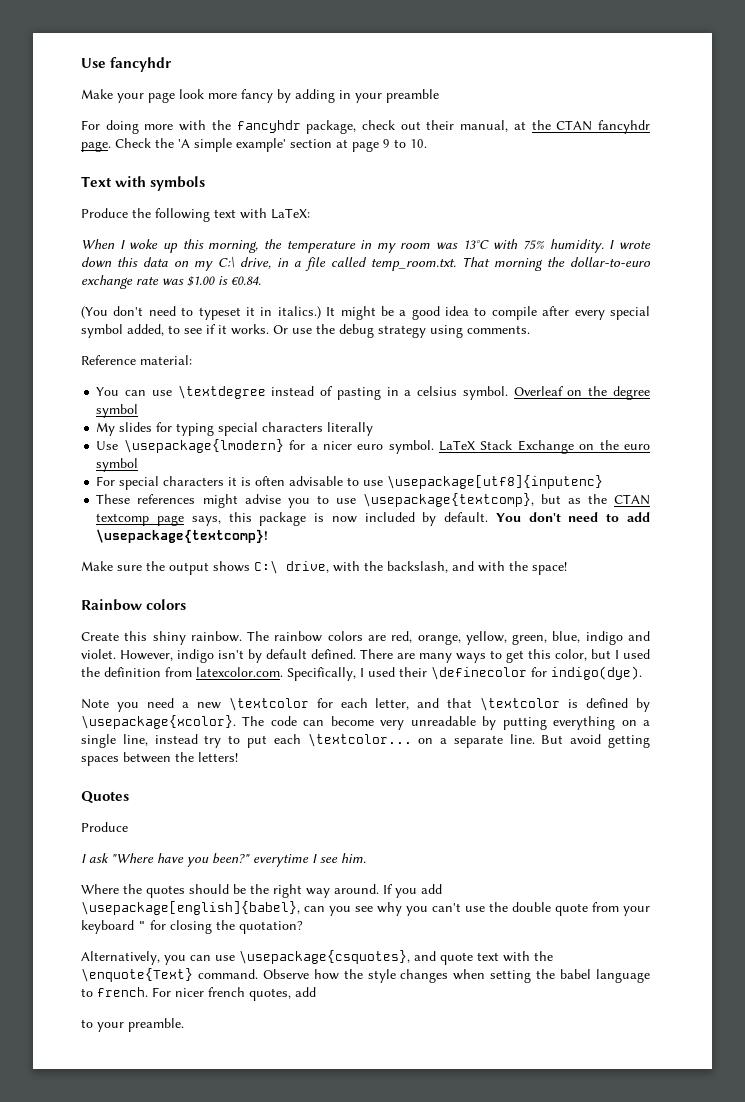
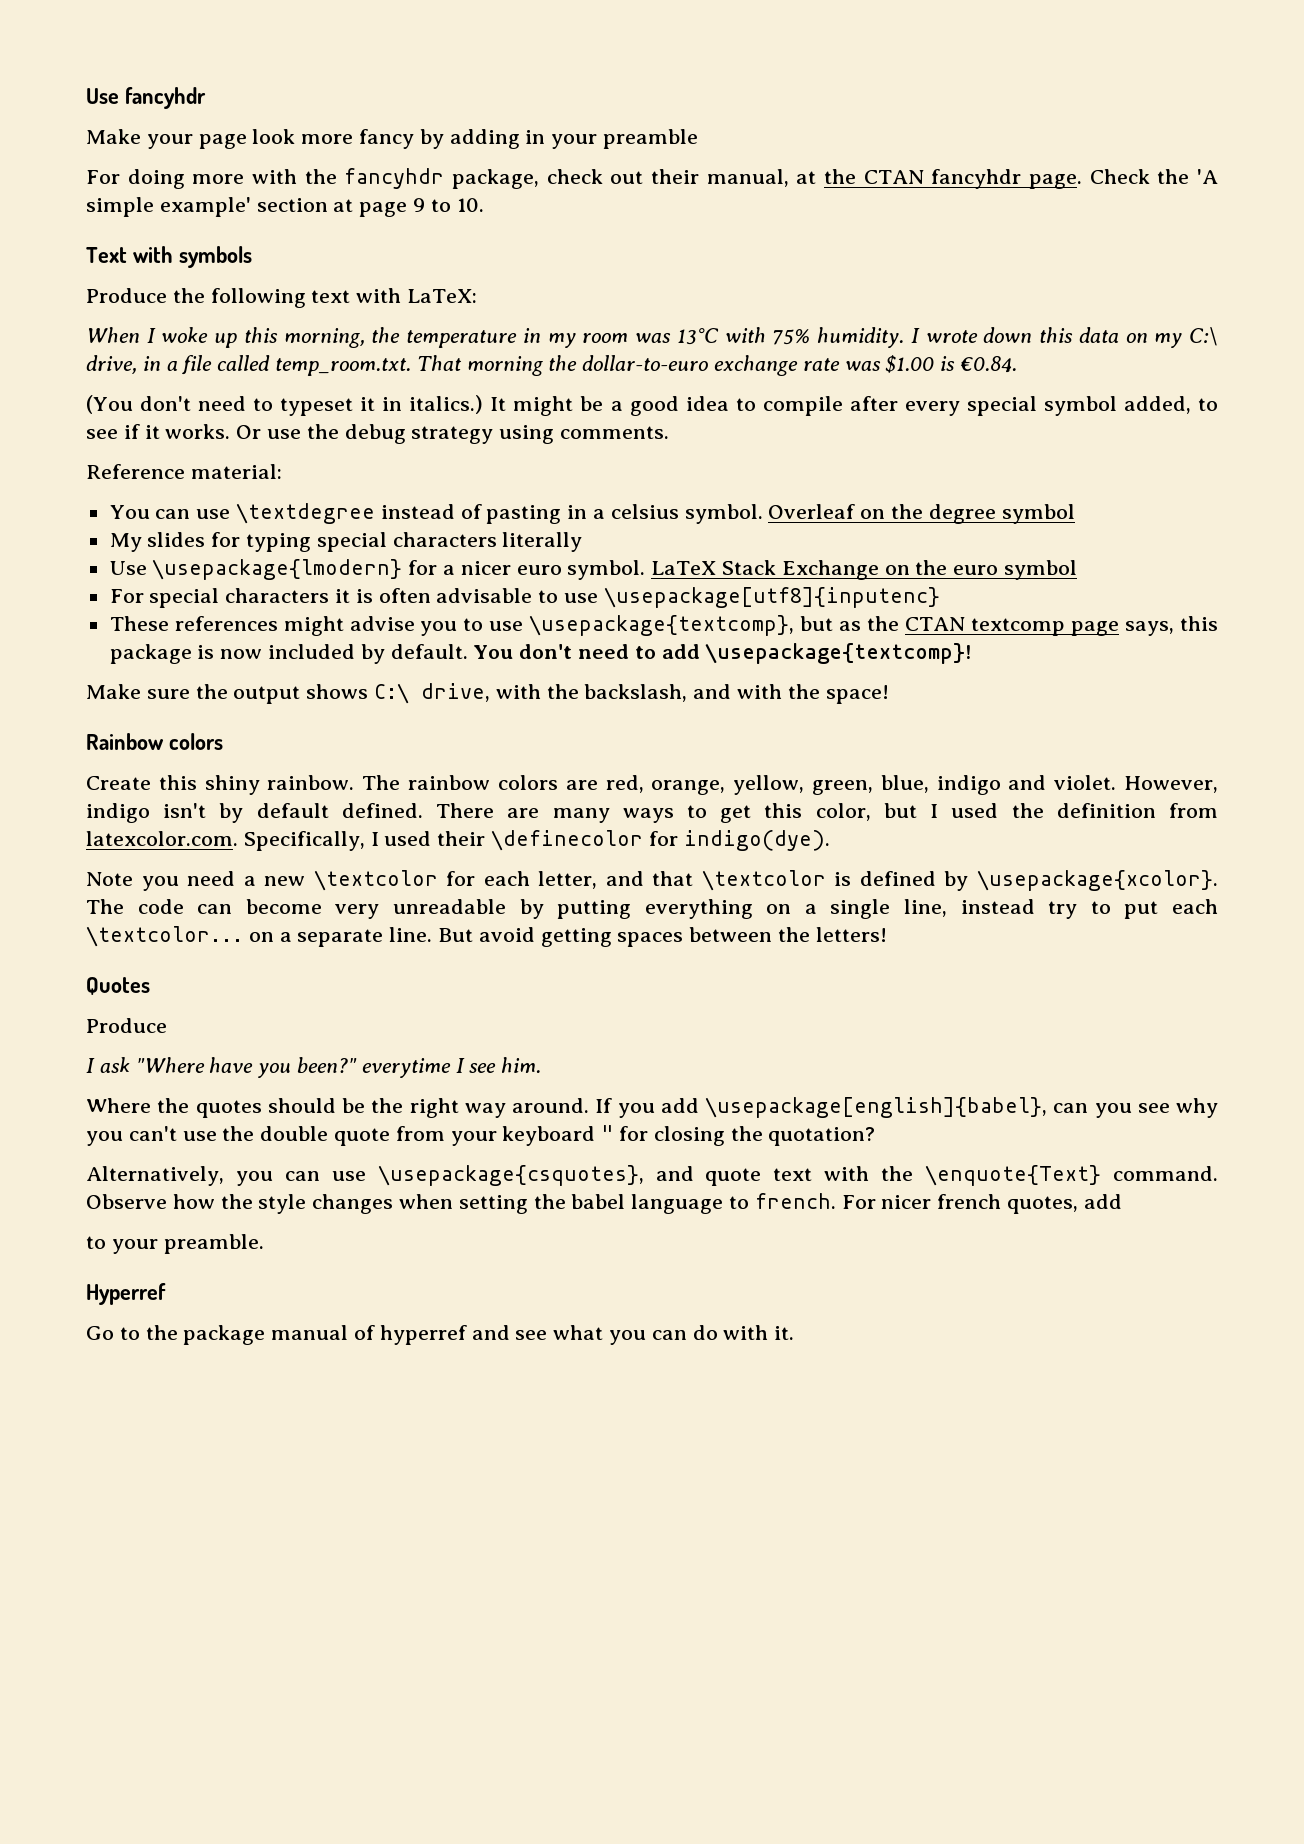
+ Hyperref
+ Go to the package manual of hyperref and see what you can do with it.

